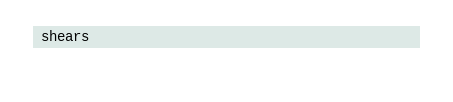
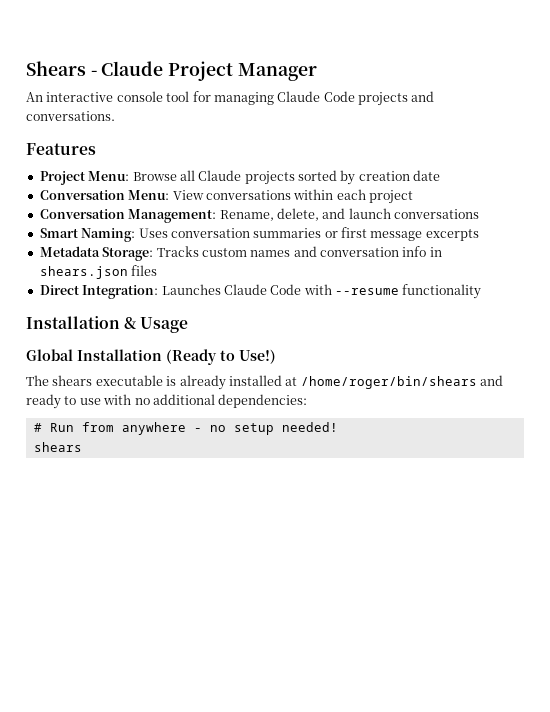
+ Shears - Claude Project Manager
+ An interactive console tool for managing Claude Code projects and conversations.
+ Features
+ Project Menu: Browse all Claude projects sorted by creation date
+ Conversation Menu: View conversations within each project
+ Conversation Management: Rename, delete, and launch conversations
+ Smart Naming: Uses conversation summaries or first message excerpts
+ Metadata Storage: Tracks custom names and conversation info in shears.json files
+ Direct Integration: Launches Claude Code with --resume functionality
+ Installation & Usage
+ Global Installation (Ready to Use!)
+ The shears executable is already installed at /home/roger/bin/shears and ready to use with no additional dependencies:
+ # Run from anywhere - no setup needed!

